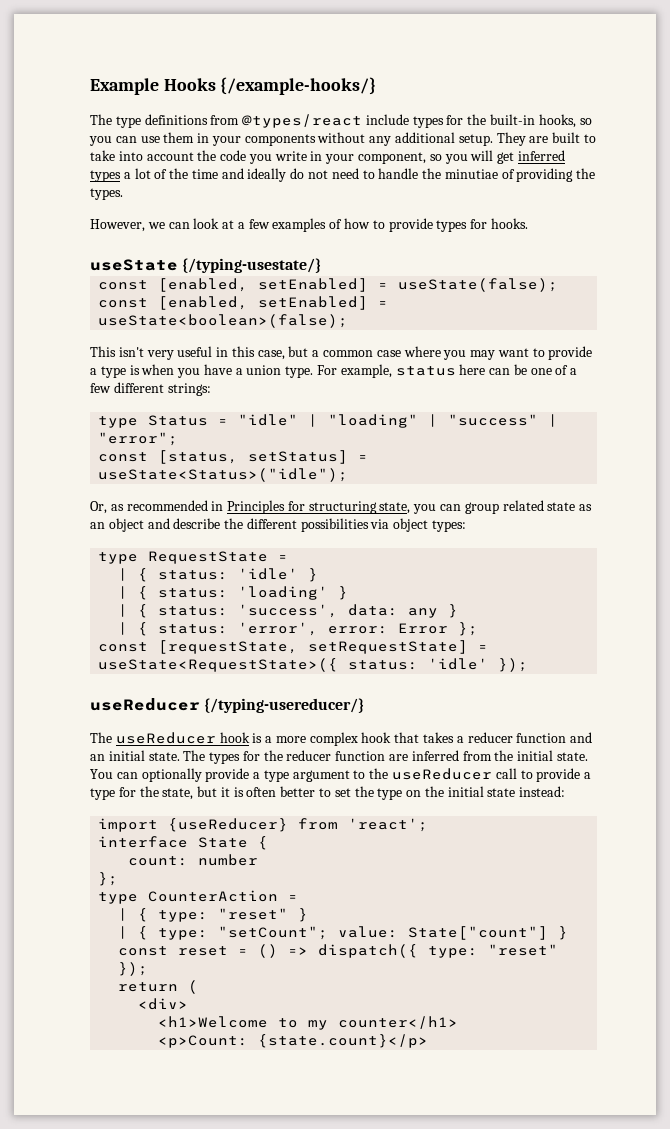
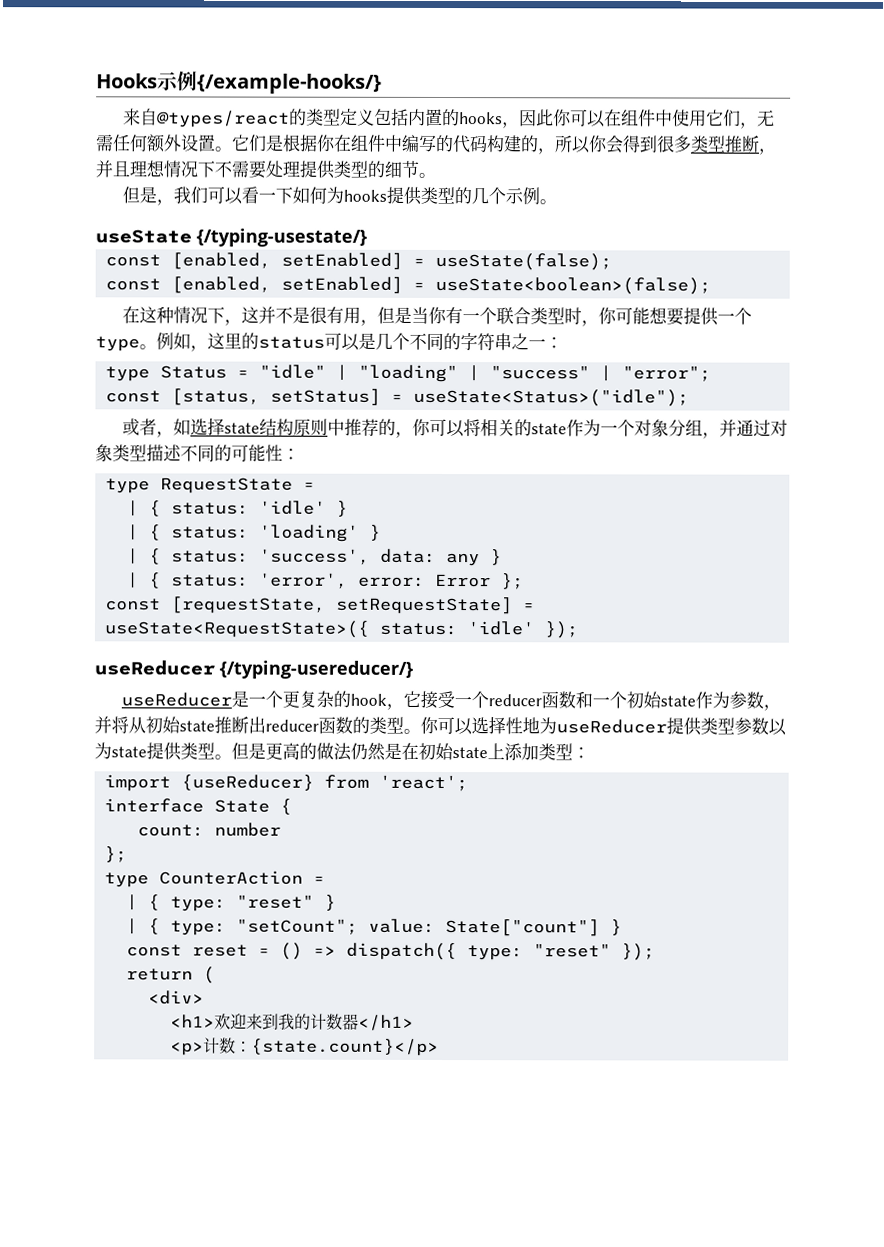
- Example Hooks {/example-hooks/}
+ Hooks示例{/example-hooks/}
- The type definitions from @types/react include types for the built-in hooks, so you can use them in your components without any additional setup. They are built to take into account the code you write in your component, so you will get inferred types a lot of the time and ideally do not need to handle the minutiae of providing the types.
- However, we can look at a few examples of how to provide types for hooks.
+ 来自@types/react的类型定义包括内置的hooks，因此你可以在组件中使用它们，无需任何额外设置。它们是根据你在组件中编写的代码构建的，所以你会得到很多类型推断，并且理想情况下不需要处理提供类型的细节。
+ 但是，我们可以看一下如何为hooks提供类型的几个示例。
- This isn't very useful in this case, but a common case where you may want to provide a type is when you have a union type. For example, status here can be one of a few different strings:
+ 在这种情况下，这并不是很有用，但是当你有一个联合类型时，你可能想要提供一个type。例如，这里的status可以是几个不同的字符串之一：
- Or, as recommended in Principles for structuring state, you can group related state as an object and describe the different possibilities via object types:
+ 或者，如选择state结构原则中推荐的，你可以将相关的state作为一个对象分组，并通过对象类型描述不同的可能性：
- The useReducer hook is a more complex hook that takes a reducer function and an initial state. The types for the reducer function are inferred from the initial state. You can optionally provide a type argument to the useReducer call to provide a type for the state, but it is often better to set the type on the initial state instead:
+ useReducer是一个更复杂的hook，它接受一个reducer函数和一个初始state作为参数，并将从初始state推断出reducer函数的类型。你可以选择性地为useReducer提供类型参数以为state提供类型。但是更高的做法仍然是在初始state上添加类型：
- <h1>Welcome to my counter</h1>
- <p>Count: {state.count}</p>
+ <h1>欢迎来到我的计数器</h1>
+ <p>计数：{state.count}</p>

